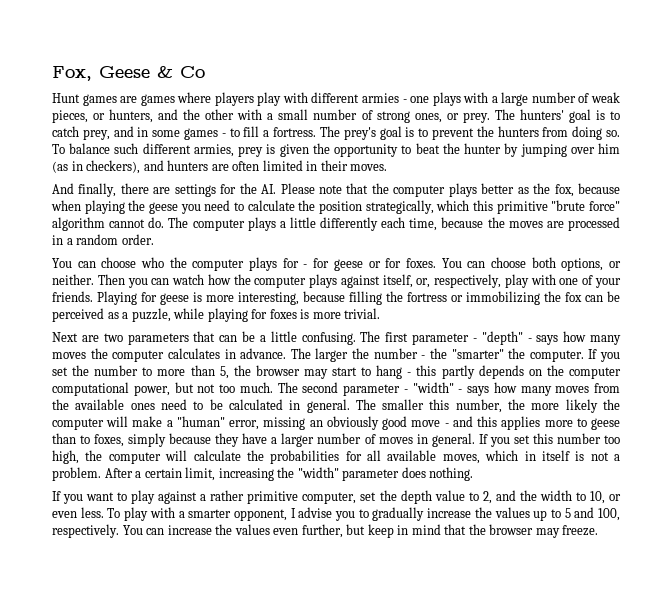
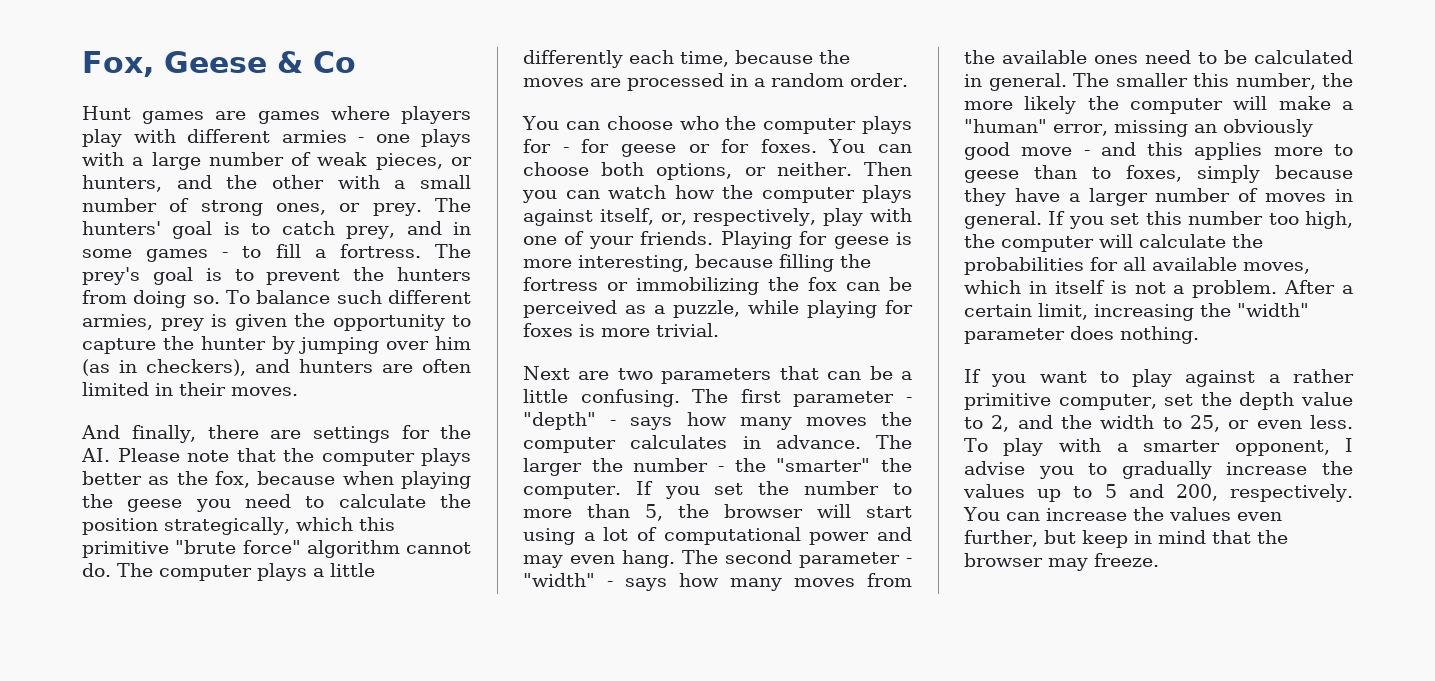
- To balance such different armies, prey is given the opportunity to beat the hunter by jumping over him (as in checkers), and hunters are often limited in their moves.
+ To balance such different armies, prey is given the opportunity to capture the hunter by jumping over him (as in checkers), and hunters are often limited in their moves.
- If you set the number to more than 5, the browser may start to hang - this partly depends on the computer computational power, but not too much.
+ If you set the number to more than 5, the browser will start using a lot of computational power and may even hang.
- If you want to play against a rather primitive computer, set the depth value to 2, and the width to 10, or even less.
+ If you want to play against a rather primitive computer, set the depth value to 2, and the width to 25, or even less.
- To play with a smarter opponent, I advise you to gradually increase the values up to 5 and 100, respectively.
+ To play with a smarter opponent, I advise you to gradually increase the values up to 5 and 200, respectively.

